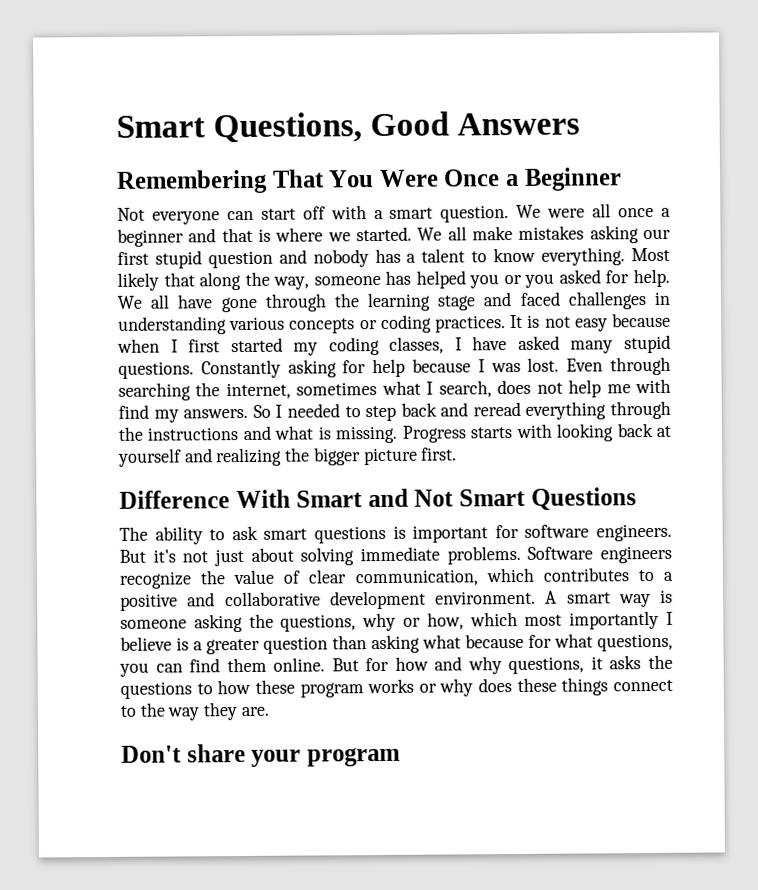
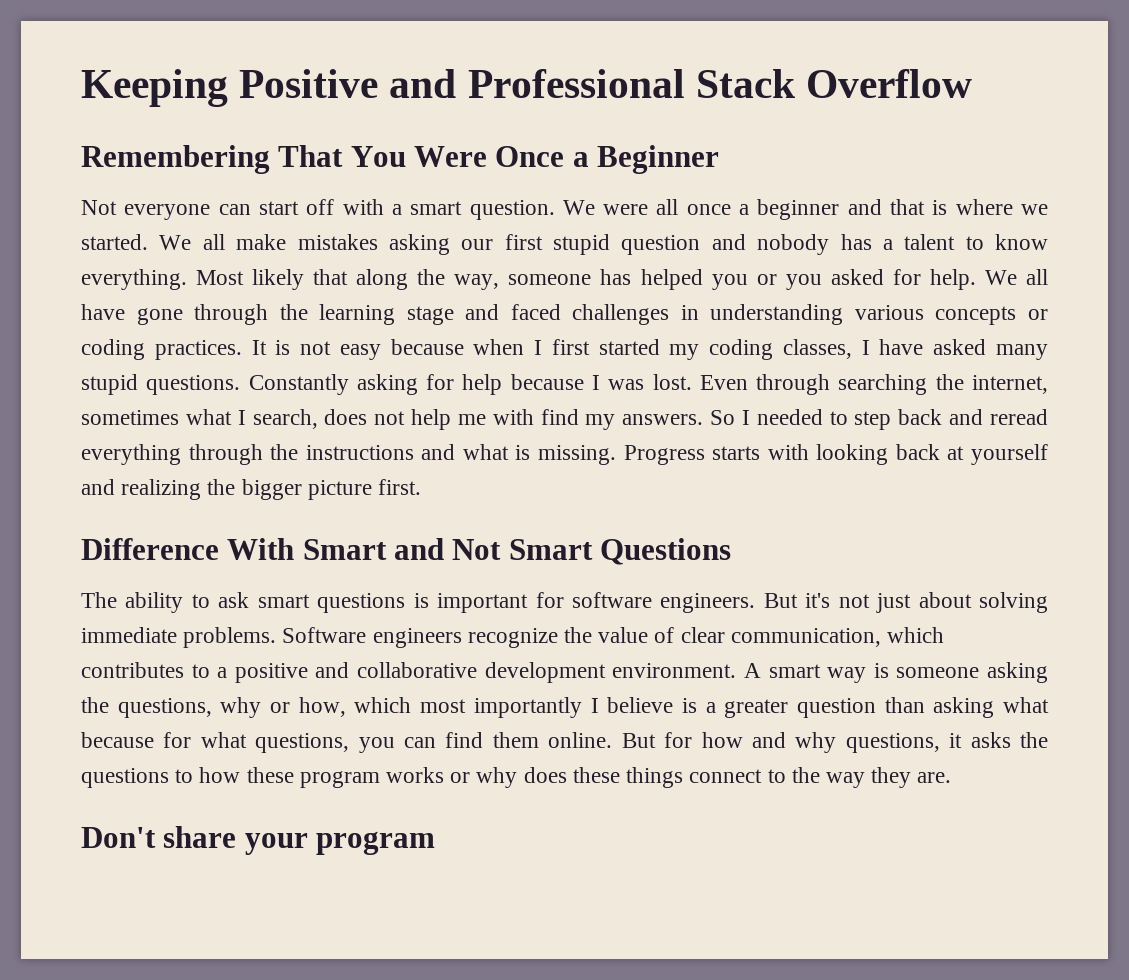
- Smart Questions, Good Answers
+ Keeping Positive and Professional Stack Overflow

